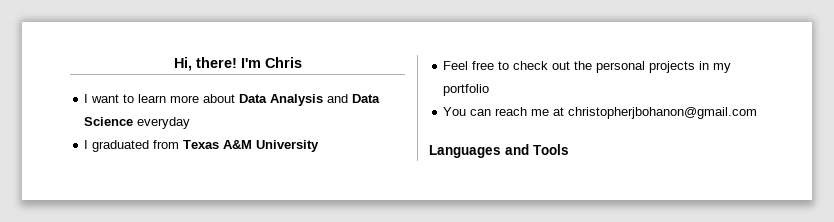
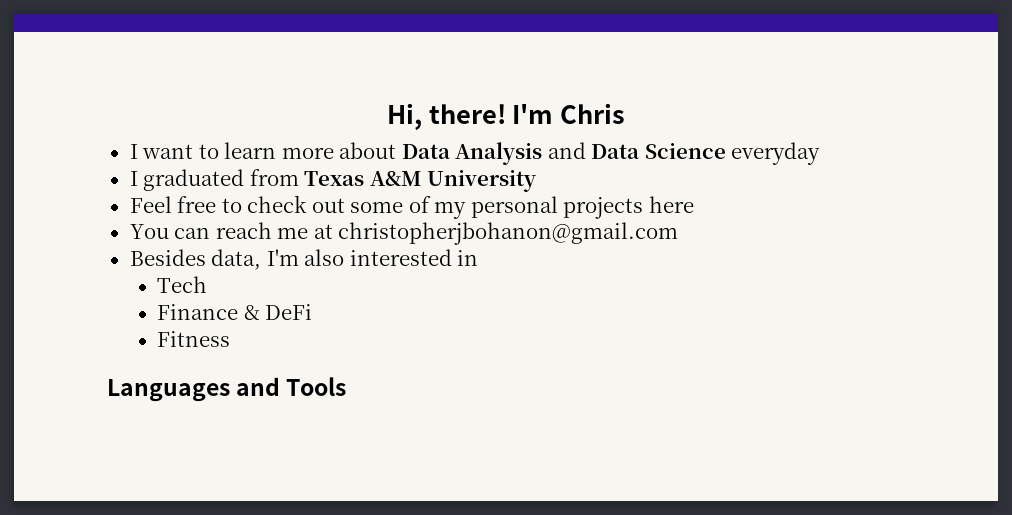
- Feel free to check out the personal projects in my portfolio
+ Feel free to check out some of my personal projects here
+ Besides data, I'm also interested in
+ Tech
+ Finance & DeFi
+ Fitness

